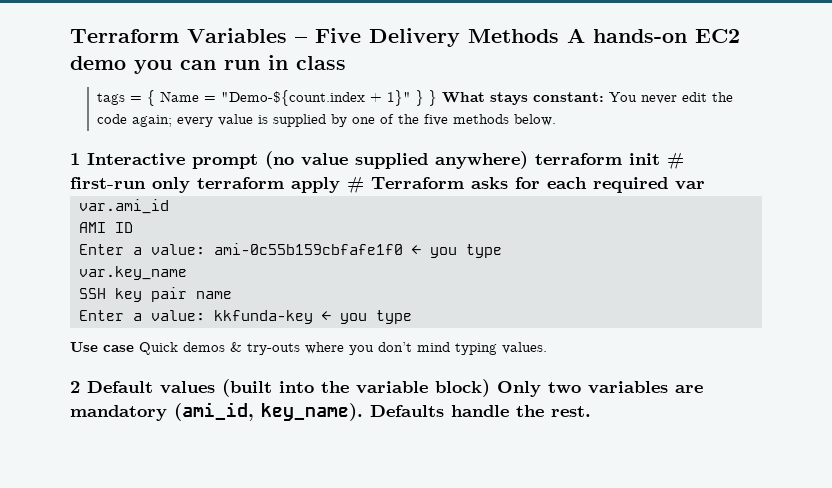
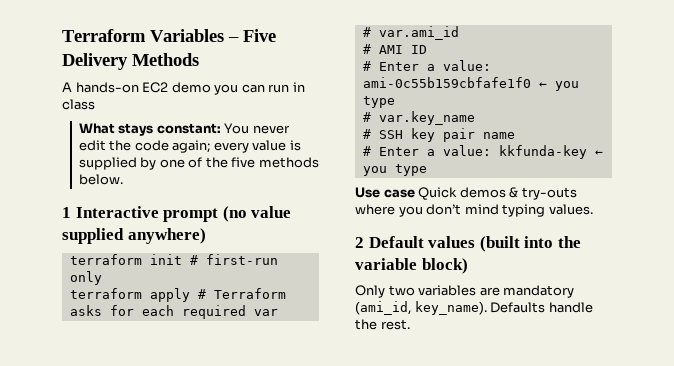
- Terraform Variables – Five Delivery Methods A hands-on EC2 demo you can run in class
+ Terraform Variables – Five Delivery Methods
+ A hands-on EC2 demo you can run in class
- tags = { Name = "Demo-${count.index + 1}" } } What stays constant: You never edit the code again; every value is supplied by one of the five methods below.
+ What stays constant: You never edit the code again; every value is supplied by one of the five methods below.
- 1 Interactive prompt (no value supplied anywhere) terraform init # first-run only terraform apply # Terraform asks for each required var
+ 1 Interactive prompt (no value supplied anywhere)
+ terraform init # first-run only
+ terraform apply # Terraform asks for each required var
- var.ami_id
+ # var.ami_id
- AMI ID
+ # AMI ID
- Enter a value: ami-0c55b159cbfafe1f0 ← you type
+ # Enter a value: ami-0c55b159cbfafe1f0 ← you type
- var.key_name
+ # var.key_name
- SSH key pair name
+ # SSH key pair name
- Enter a value: kkfunda-key ← you type
+ # Enter a value: kkfunda-key ← you type
- 2 Default values (built into the variable block) Only two variables are mandatory (ami_id, key_name).
+ 2 Default values (built into the variable block)
+ Only two variables are mandatory (ami_id, key_name).

